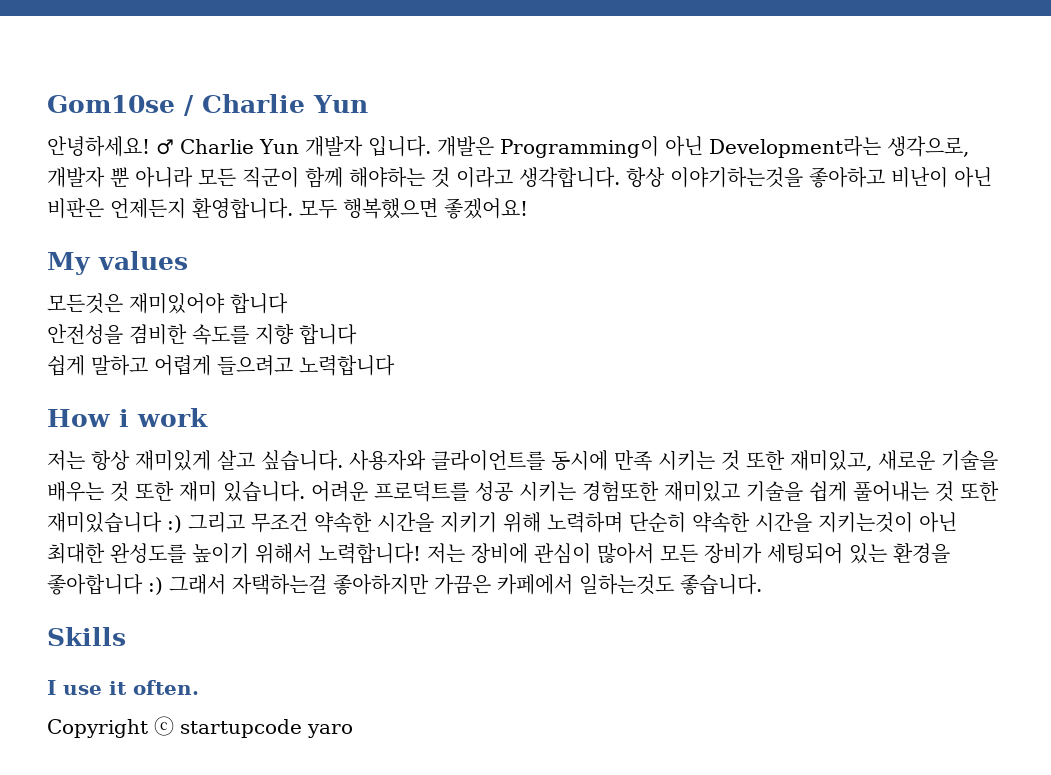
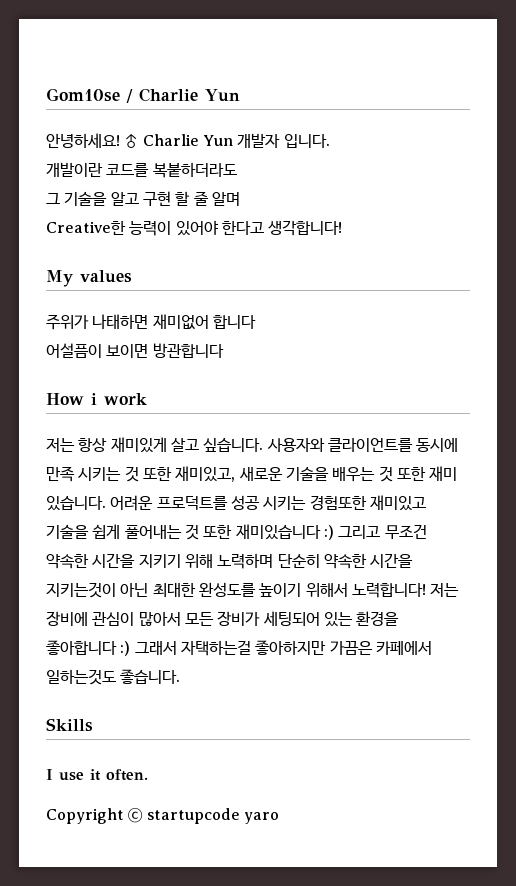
- ♂ Charlie Yun 개발자 입니다. 개발은 Programming이 아닌 Development라는 생각으로, 개발자 뿐 아니라 모든 직군이 함께 해야하는 것 이라고 생각합니다. 항상 이야기하는것을 좋아하고 비난이 아닌 비판은 언제든지 환영합니다. 모두 행복했으면 좋겠어요!
+ ♂ Charlie Yun 개발자 입니다.
+ 개발이란 코드를 복붙하더라도
+ 그 기술을 알고 구현 할 줄 알며
+ Creative한 능력이 있어야 한다고 생각합니다!
  My values
- 모든것은 재미있어야 합니다
- 안전성을 겸비한 속도를 지향 합니다
- 쉽게 말하고 어렵게 들으려고 노력합니다
+ 주위가 나태하면 재미없어 합니다
+ 어설픔이 보이면 방관합니다

